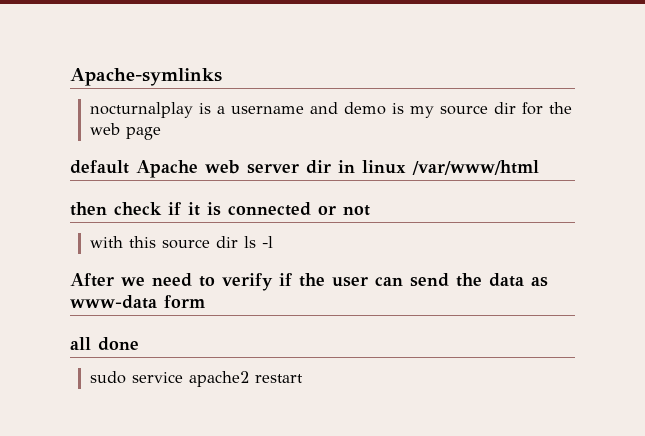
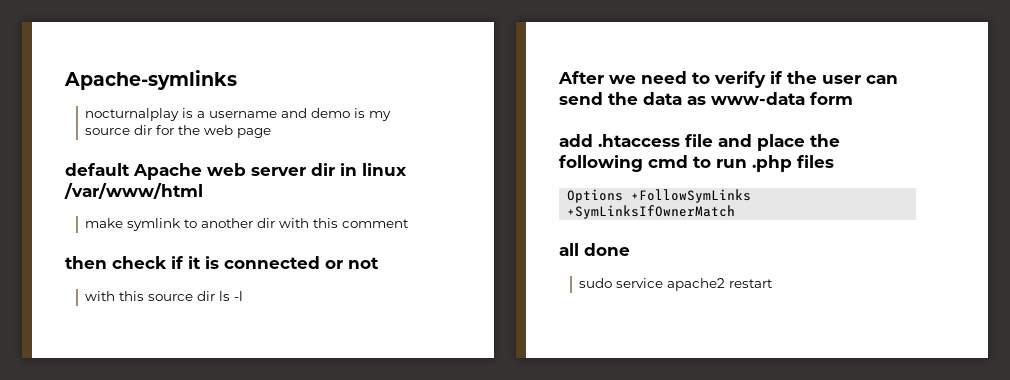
+ make symlink to another dir with this comment
+ add .htaccess file and place the following cmd to run .php files
+ Options +FollowSymLinks +SymLinksIfOwnerMatch

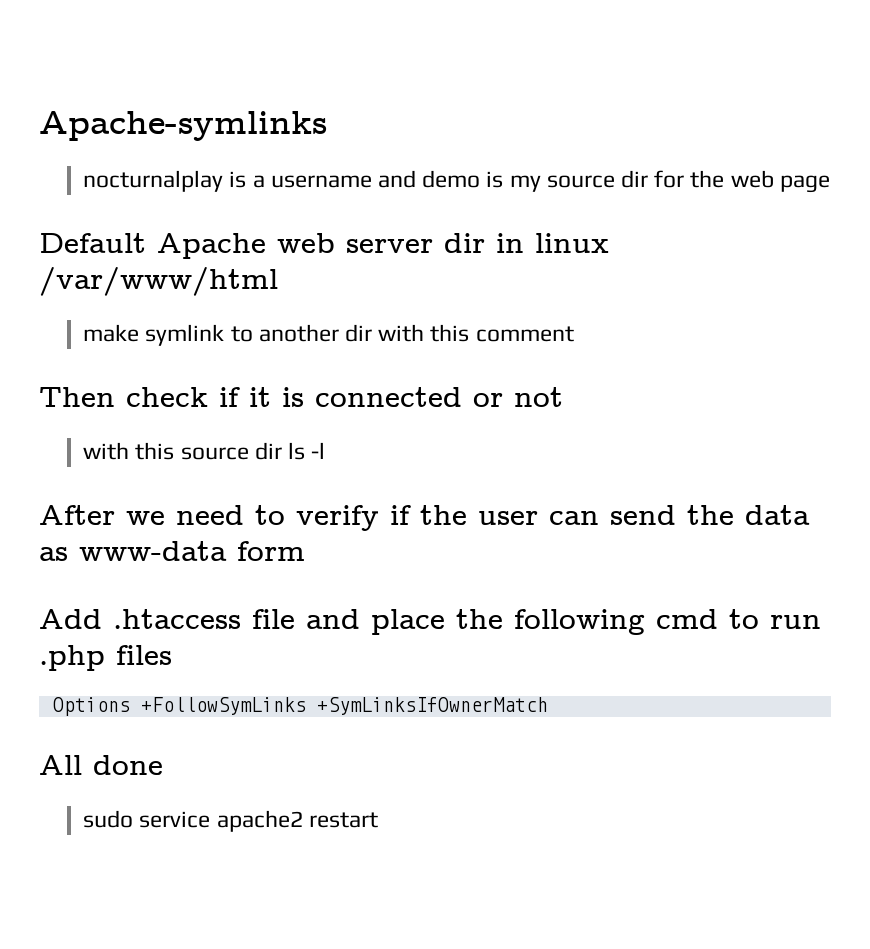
- default Apache web server dir in linux /var/www/html
+ Default Apache web server dir in linux /var/www/html
- then check if it is connected or not
+ Then check if it is connected or not
- add .htaccess file and place the following cmd to run .php files
+ Add .htaccess file and place the following cmd to run .php files
- all done
+ All done

